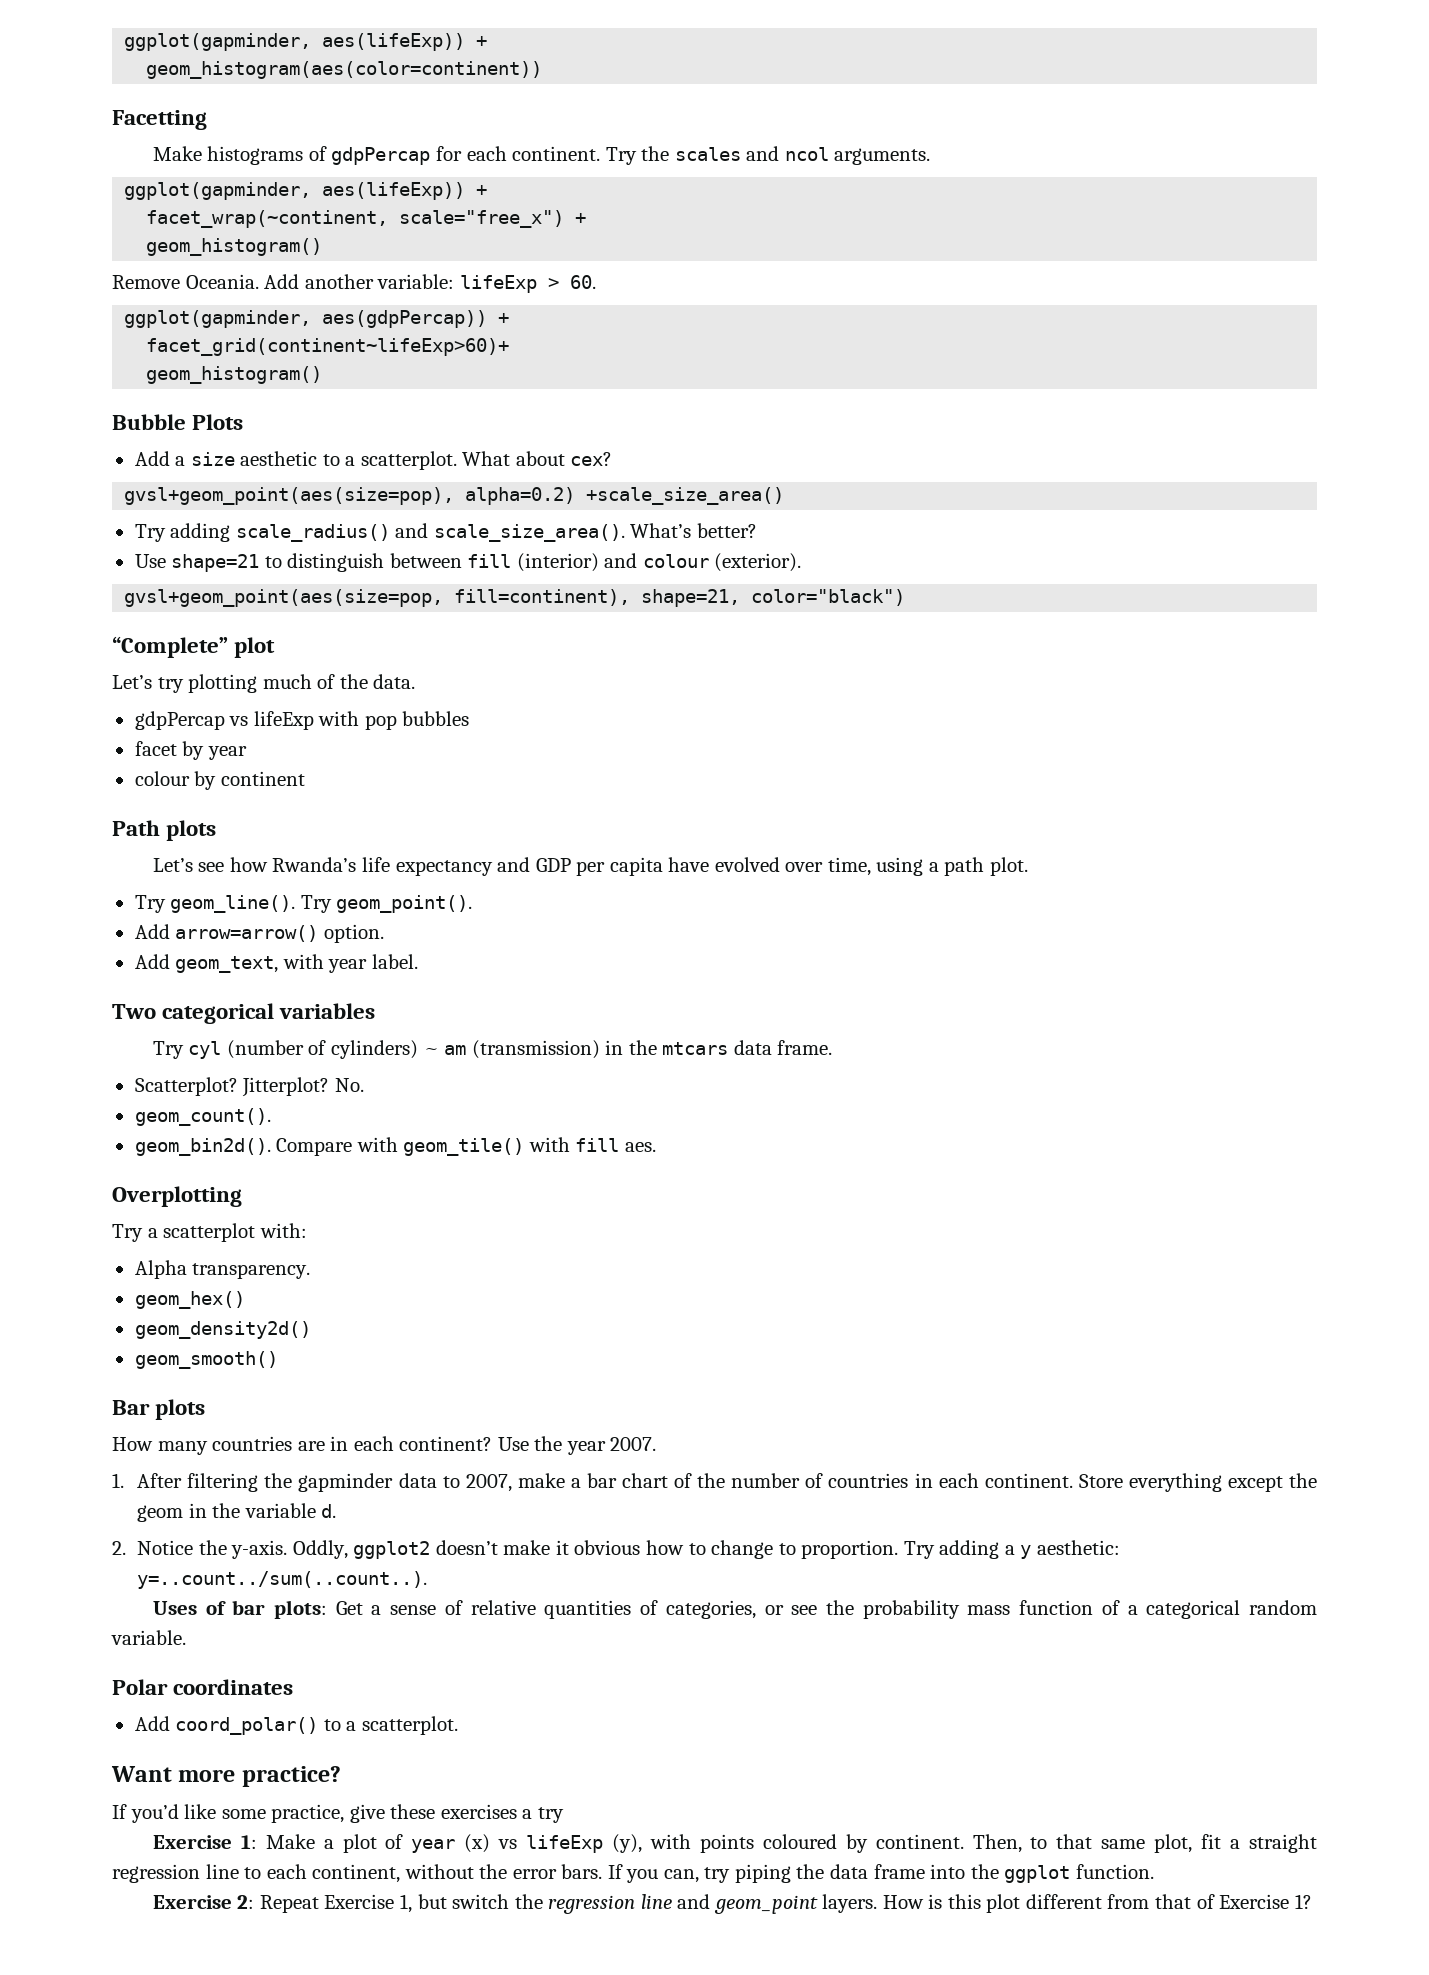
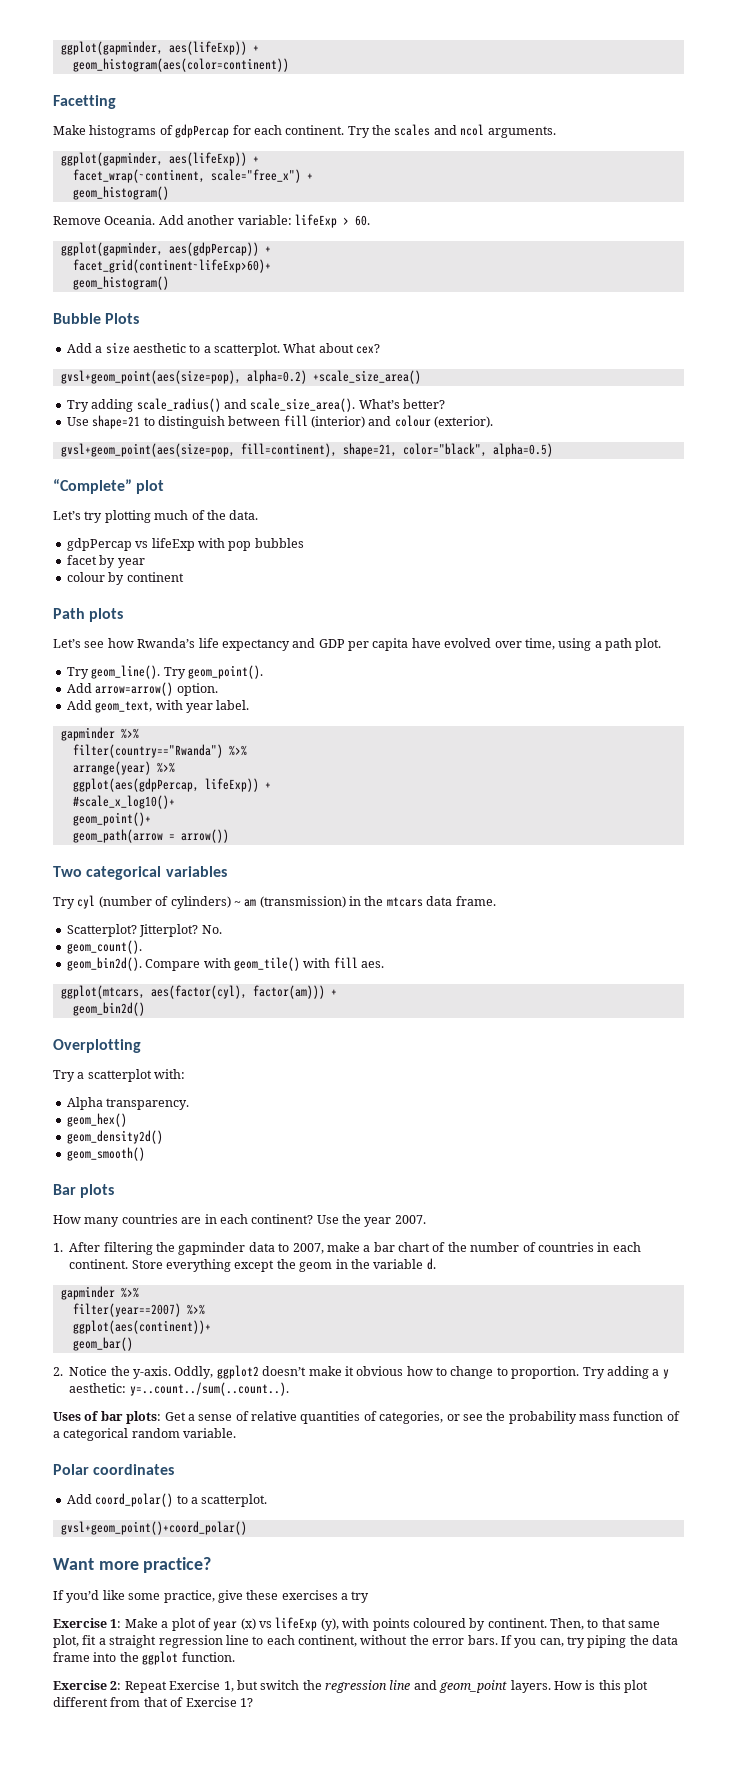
- gvsl+geom_point(aes(size=pop, fill=continent), shape=21, color="black")
+ gvsl+geom_point(aes(size=pop, fill=continent), shape=21, color="black", alpha=0.5)
  Add geom_text, with year label.
+ gapminder %>%
+ filter(country=="Rwanda") %>%
+ arrange(year) %>%
+ ggplot(aes(gdpPercap, lifeExp)) +
+ #scale_x_log10()+
+ geom_point()+
+ geom_path(arrow = arrow())
+ ggplot(mtcars, aes(factor(cyl), factor(am))) +
+ geom_bin2d()
  Store everything except the geom in the variable d.
+ gapminder %>%
+ filter(year==2007) %>%
+ ggplot(aes(continent))+
+ geom_bar()
+ gvsl+geom_point()+coord_polar()

